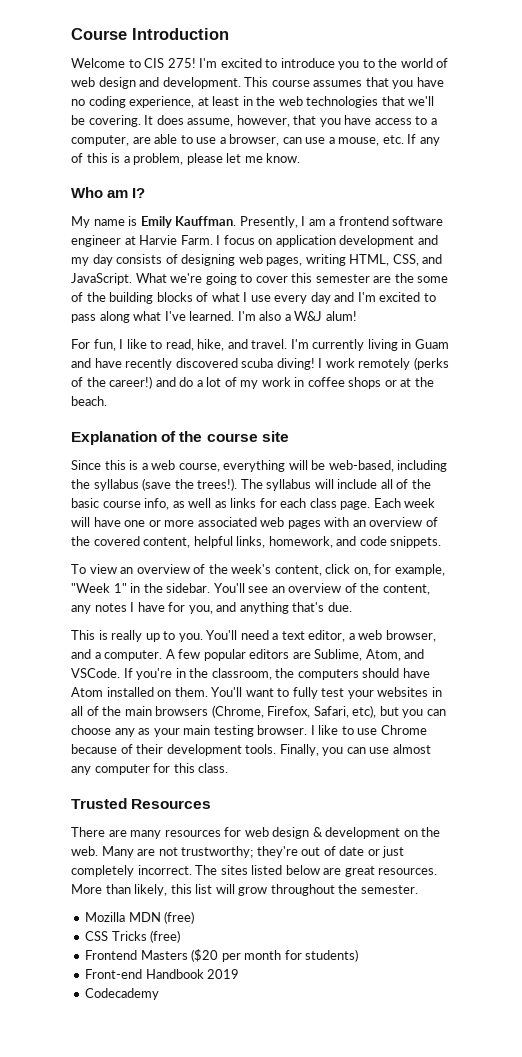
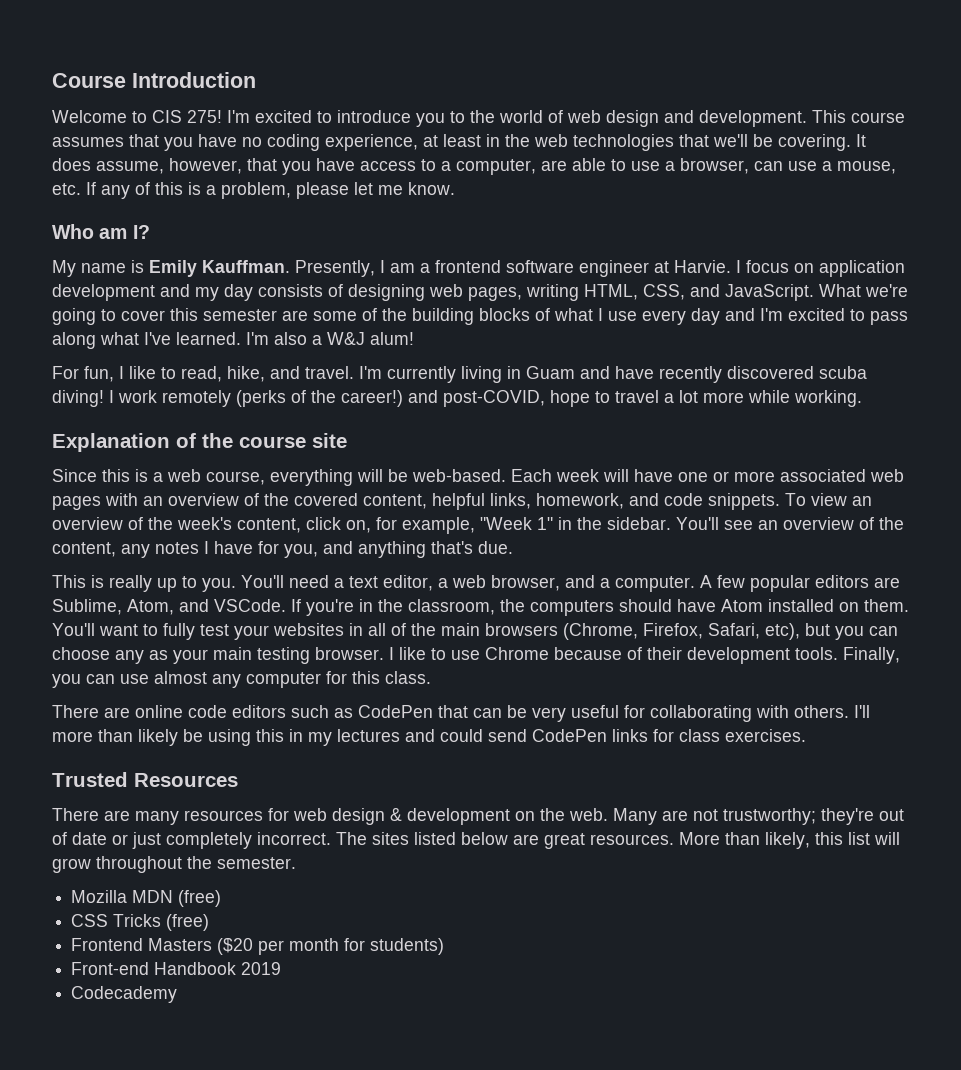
- Presently, I am a frontend software engineer at Harvie Farm.
+ Presently, I am a frontend software engineer at Harvie.
- What we're going to cover this semester are the some of the building blocks of what I use every day and I'm excited to pass along what I've learned.
+ What we're going to cover this semester are some of the building blocks of what I use every day and I'm excited to pass along what I've learned.
- I work remotely (perks of the career!) and do a lot of my work in coffee shops or at the beach.
+ I work remotely (perks of the career!) and post-COVID, hope to travel a lot more while working.
- Since this is a web course, everything will be web-based, including the syllabus (save the trees!). The syllabus will include all of the basic course info, as well as links for each class page.
+ Since this is a web course, everything will be web-based.
- Each week will have one or more associated web pages with an overview of the covered content, helpful links, homework, and code snippets.
- To view an overview of the week's content, click on, for example, "Week 1" in the sidebar.
+ Each week will have one or more associated web pages with an overview of the covered content, helpful links, homework, and code snippets. To view an overview of the week's content, click on, for example, "Week 1" in the sidebar.
+ There are online code editors such as CodePen that can be very useful for collaborating with others. I'll more than likely be using this in my lectures and could send CodePen links for class exercises.

